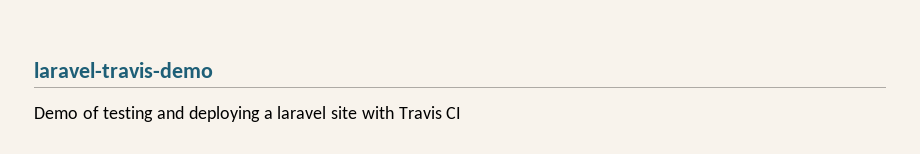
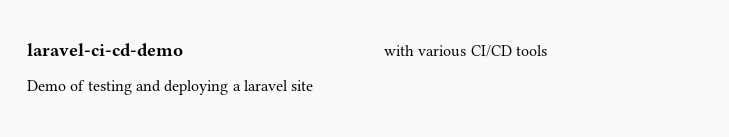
- laravel-travis-demo
+ laravel-ci-cd-demo
- Demo of testing and deploying a laravel site with Travis CI
+ Demo of testing and deploying a laravel site with various CI/CD tools

